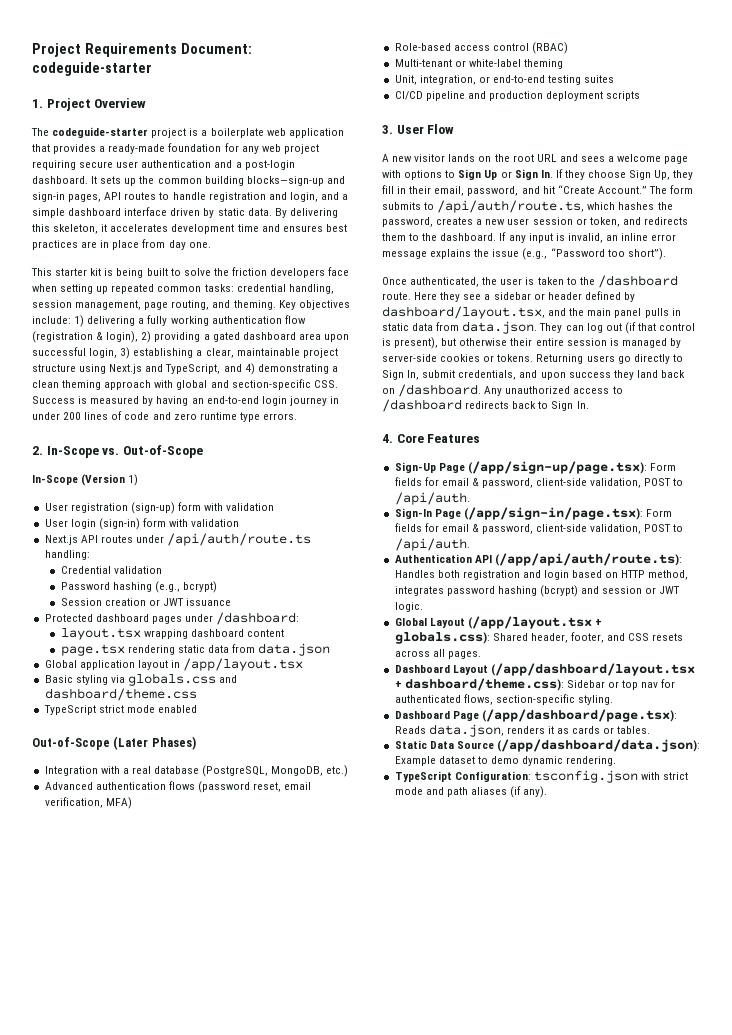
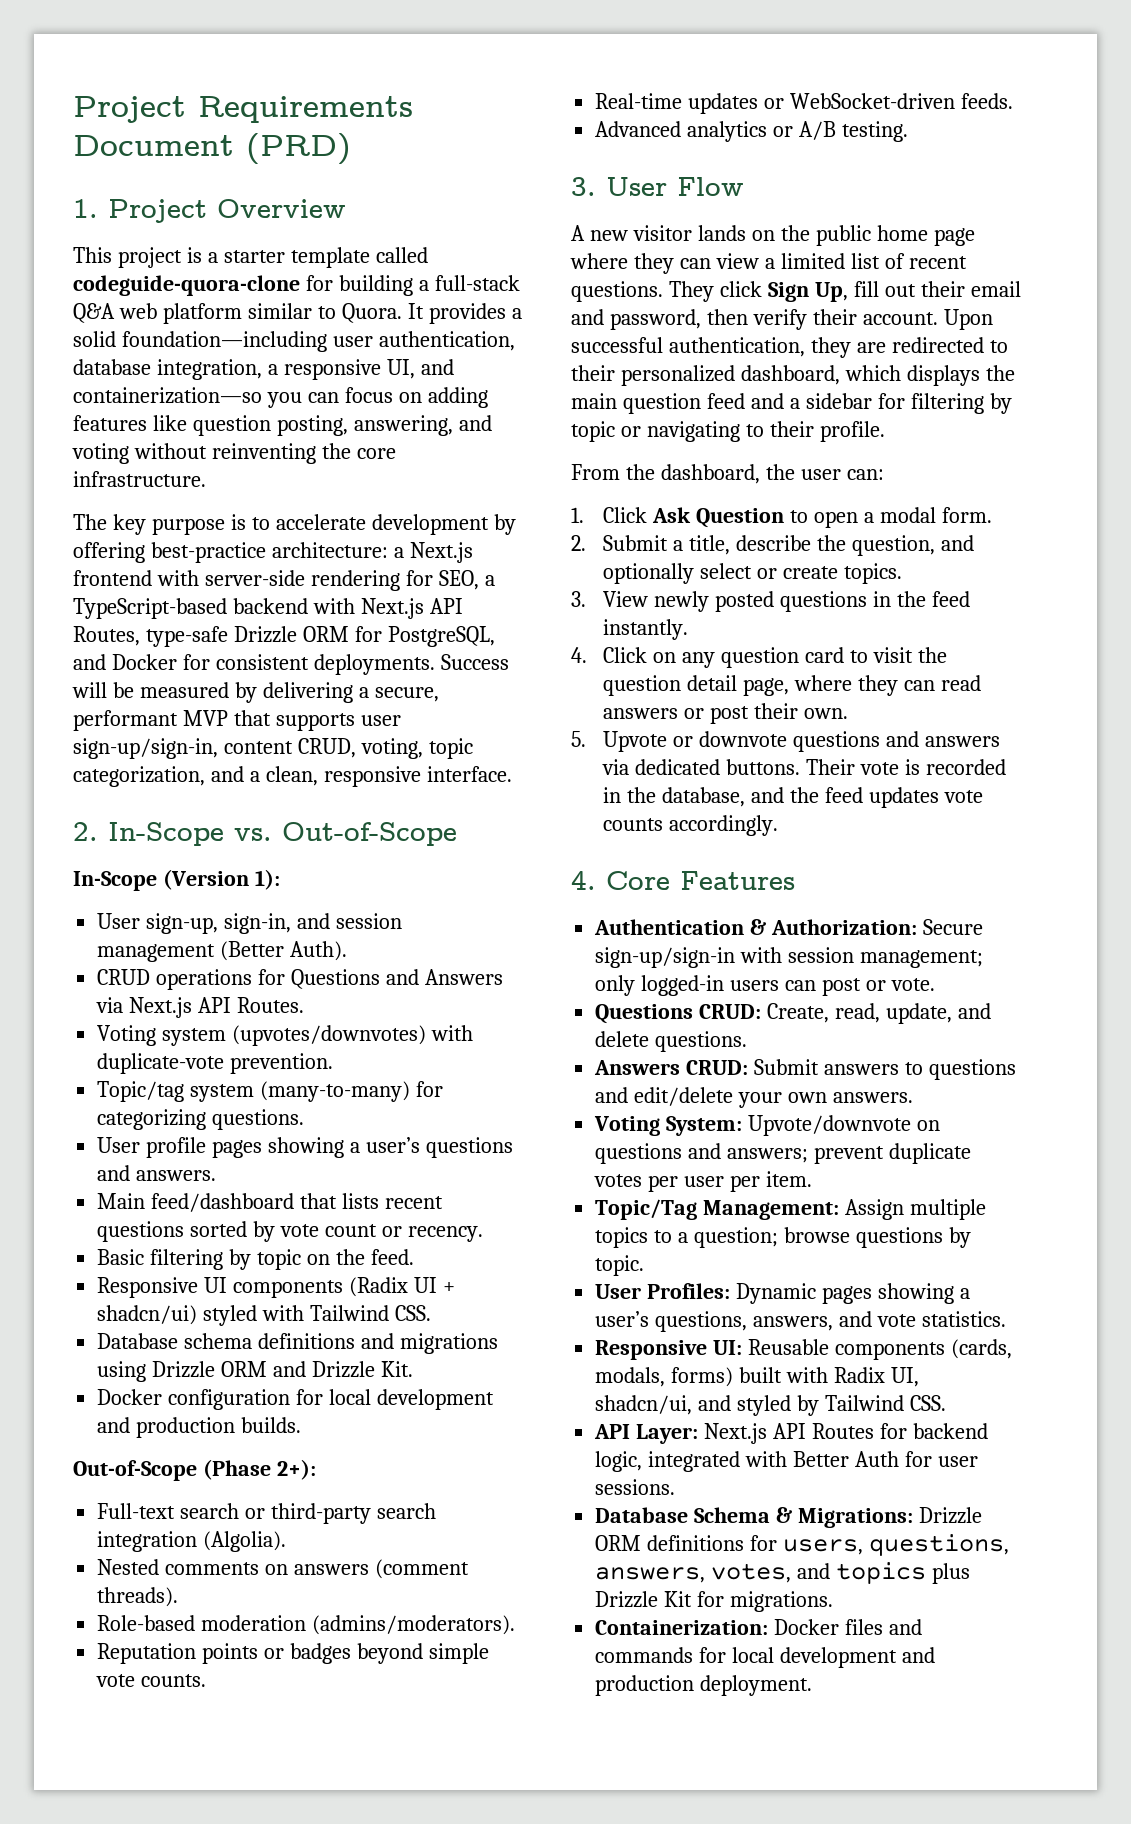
- Project Requirements Document: codeguide-starter
+ Project Requirements Document (PRD)
- The codeguide-starter project is a boilerplate web application that provides a ready-made foundation for any web project requiring secure user authentication and a post-login dashboard. It sets up the common building blocks—sign-up and sign-in pages, API routes to handle registration and login, and a simple dashboard interface driven by static data. By delivering this skeleton, it accelerates development time and ensures best practices are in place from day one.
- This starter kit is being built to solve the friction developers face when setting up repeated common tasks: credential handling, session management, page routing, and theming. Key objectives include: 1) delivering a fully working authentication flow (registration & login), 2) providing a gated dashboard area upon successful login, 3) establishing a clear, maintainable project structure using Next.js and TypeScript, and 4) demonstrating a clean theming approach with global and section-specific CSS. Success is measured by having an end-to-end login journey in under 200 lines of code and zero runtime type errors.
+ This project is a starter template called codeguide-quora-clone for building a full-stack Q&A web platform similar to Quora. It provides a solid foundation—including user authentication, database integration, a responsive UI, and containerization—so you can focus on adding features like question posting, answering, and voting without reinventing the core infrastructure.
+ The key purpose is to accelerate development by offering best-practice architecture: a Next.js frontend with server-side rendering for SEO, a TypeScript-based backend with Next.js API Routes, type-safe Drizzle ORM for PostgreSQL, and Docker for consistent deployments. Success will be measured by delivering a secure, performant MVP that supports user sign-up/sign-in, content CRUD, voting, topic categorization, and a clean, responsive interface.
- In-Scope (Version 1)
- User registration (sign-up) form with validation
- User login (sign-in) form with validation
- Next.js API routes under /api/auth/route.ts handling:
- Credential validation
- Password hashing (e.g., bcrypt)
- Session creation or JWT issuance
- Protected dashboard pages under /dashboard:
- layout.tsx wrapping dashboard content
- page.tsx rendering static data from data.json
- Global application layout in /app/layout.tsx
- Basic styling via globals.css and dashboard/theme.css
- TypeScript strict mode enabled
- Out-of-Scope (Later Phases)
- Integration with a real database (PostgreSQL, MongoDB, etc.)
- Advanced authentication flows (password reset, email verification, MFA)
- Role-based access control (RBAC)
- Multi-tenant or white-label theming
- Unit, integration, or end-to-end testing suites
- CI/CD pipeline and production deployment scripts
+ In-Scope (Version 1):
+ User sign-up, sign-in, and session management (Better Auth).
+ CRUD operations for Questions and Answers via Next.js API Routes.
+ Voting system (upvotes/downvotes) with duplicate-vote prevention.
+ Topic/tag system (many-to-many) for categorizing questions.
+ User profile pages showing a user’s questions and answers.
+ Main feed/dashboard that lists recent questions sorted by vote count or recency.
+ Basic filtering by topic on the feed.
+ Responsive UI components (Radix UI + shadcn/ui) styled with Tailwind CSS.
+ Database schema definitions and migrations using Drizzle ORM and Drizzle Kit.
+ Docker configuration for local development and production builds.
+ Out-of-Scope (Phase 2+):
+ Full-text search or third-party search integration (Algolia).
+ Nested comments on answers (comment threads).
+ Role-based moderation (admins/moderators).
+ Reputation points or badges beyond simple vote counts.
+ Real-time updates or WebSocket-driven feeds.
+ Advanced analytics or A/B testing.
- A new visitor lands on the root URL and sees a welcome page with options to Sign Up or Sign In. If they choose Sign Up, they fill in their email, password, and hit “Create Account.” The form submits to /api/auth/route.ts, which hashes the password, creates a new user session or token, and redirects them to the dashboard. If any input is invalid, an inline error message explains the issue (e.g., “Password too short”).
- Once authenticated, the user is taken to the /dashboard route. Here they see a sidebar or header defined by dashboard/layout.tsx, and the main panel pulls in static data from data.json. They can log out (if that control is present), but otherwise their entire session is managed by server-side cookies or tokens. Returning users go directly to Sign In, submit credentials, and upon success they land back on /dashboard. Any unauthorized access to /dashboard redirects back to Sign In.
+ A new visitor lands on the public home page where they can view a limited list of recent questions. They click Sign Up, fill out their email and password, then verify their account. Upon successful authentication, they are redirected to their personalized dashboard, which displays the main question feed and a sidebar for filtering by topic or navigating to their profile.
+ From the dashboard, the user can:
+ 1. Click Ask Question to open a modal form.
+ 2. Submit a title, describe the question, and optionally select or create topics.
+ 3. View newly posted questions in the feed instantly.
+ 4. Click on any question card to visit the question detail page, where they can read answers or post their own.
+ 5. Upvote or downvote questions and answers via dedicated buttons. Their vote is recorded in the database, and the feed updates vote counts accordingly.
  4. Core Features
- Sign-Up Page (/app/sign-up/page.tsx): Form fields for email & password, client-side validation, POST to /api/auth.
- Sign-In Page (/app/sign-in/page.tsx): Form fields for email & password, client-side validation, POST to /api/auth.
- Authentication API (/app/api/auth/route.ts): Handles both registration and login based on HTTP method, integrates password hashing (bcrypt) and session or JWT logic.
- Global Layout (/app/layout.tsx + globals.css): Shared header, footer, and CSS resets across all pages.
- Dashboard Layout (/app/dashboard/layout.tsx + dashboard/theme.css): Sidebar or top nav for authenticated flows, section-specific styling.
- Dashboard Page (/app/dashboard/page.tsx): Reads data.json, renders it as cards or tables.
- Static Data Source (/app/dashboard/data.json): Example dataset to demo dynamic rendering.
- TypeScript Configuration: tsconfig.json with strict mode and path aliases (if any).
+ Authentication & Authorization: Secure sign-up/sign-in with session management; only logged-in users can post or vote.
+ Questions CRUD: Create, read, update, and delete questions.
+ Answers CRUD: Submit answers to questions and edit/delete your own answers.
+ Voting System: Upvote/downvote on questions and answers; prevent duplicate votes per user per item.
+ Topic/Tag Management: Assign multiple topics to a question; browse questions by topic.
+ User Profiles: Dynamic pages showing a user’s questions, answers, and vote statistics.
+ Responsive UI: Reusable components (cards, modals, forms) built with Radix UI, shadcn/ui, and styled by Tailwind CSS.
+ API Layer: Next.js API Routes for backend logic, integrated with Better Auth for user sessions.
+ Database Schema & Migrations: Drizzle ORM definitions for users, questions, answers, votes, and topics plus Drizzle Kit for migrations.
+ Containerization: Docker files and commands for local development and production deployment.

